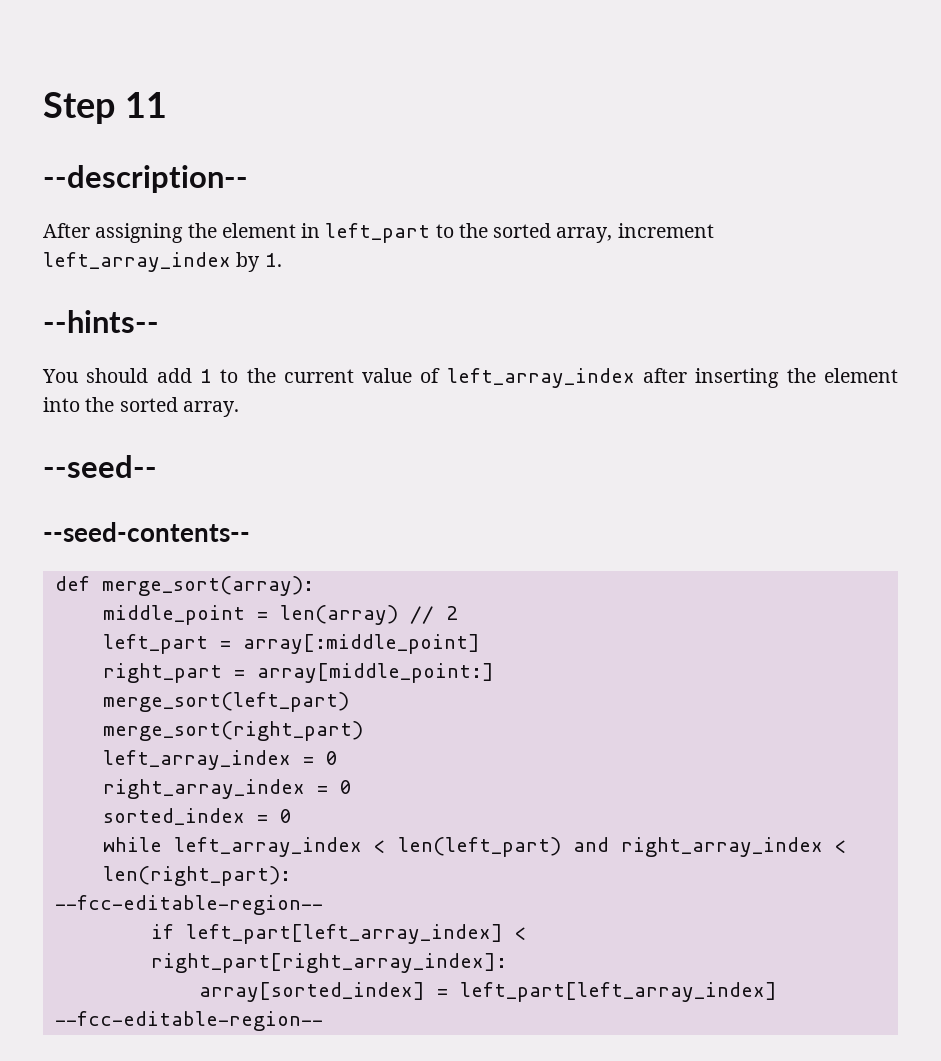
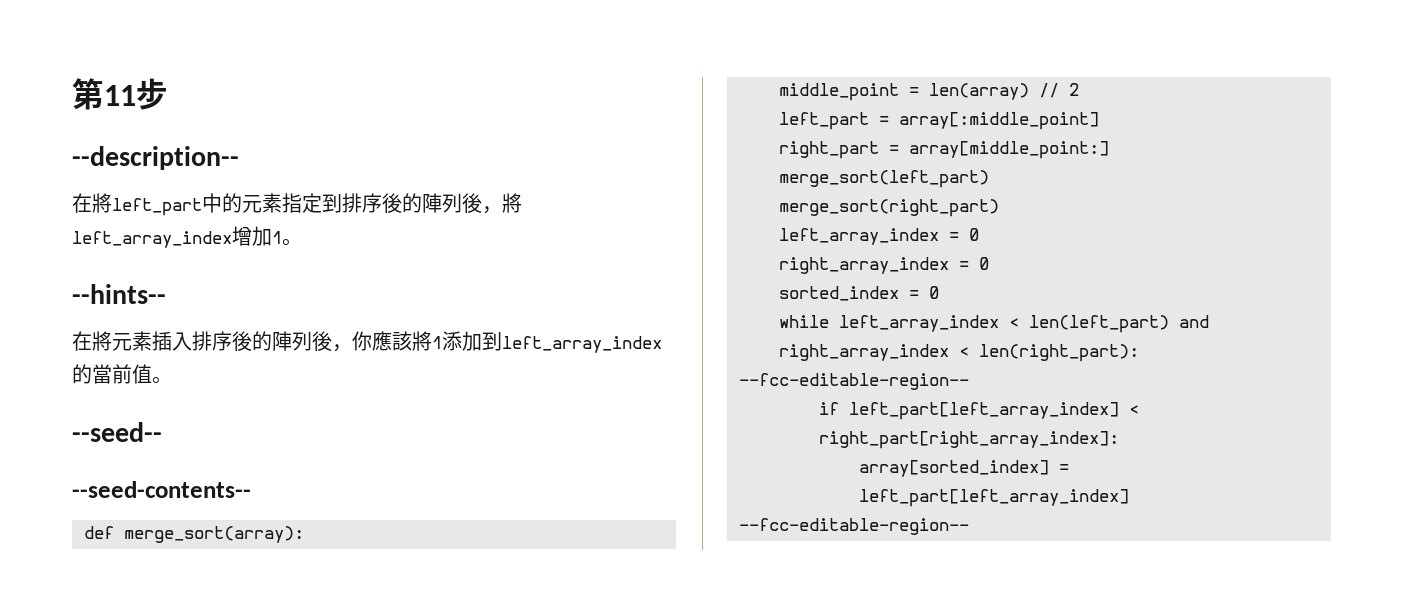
- Step 11
+ 第11步
- After assigning the element in left_part to the sorted array, increment left_array_index by 1.
+ 在將left_part中的元素指定到排序後的陣列後，將left_array_index增加1。
  --hints--
- You should add 1 to the current value of left_array_index after inserting the element into the sorted array.
+ 在將元素插入排序後的陣列後，你應該將1添加到left_array_index的當前值。

